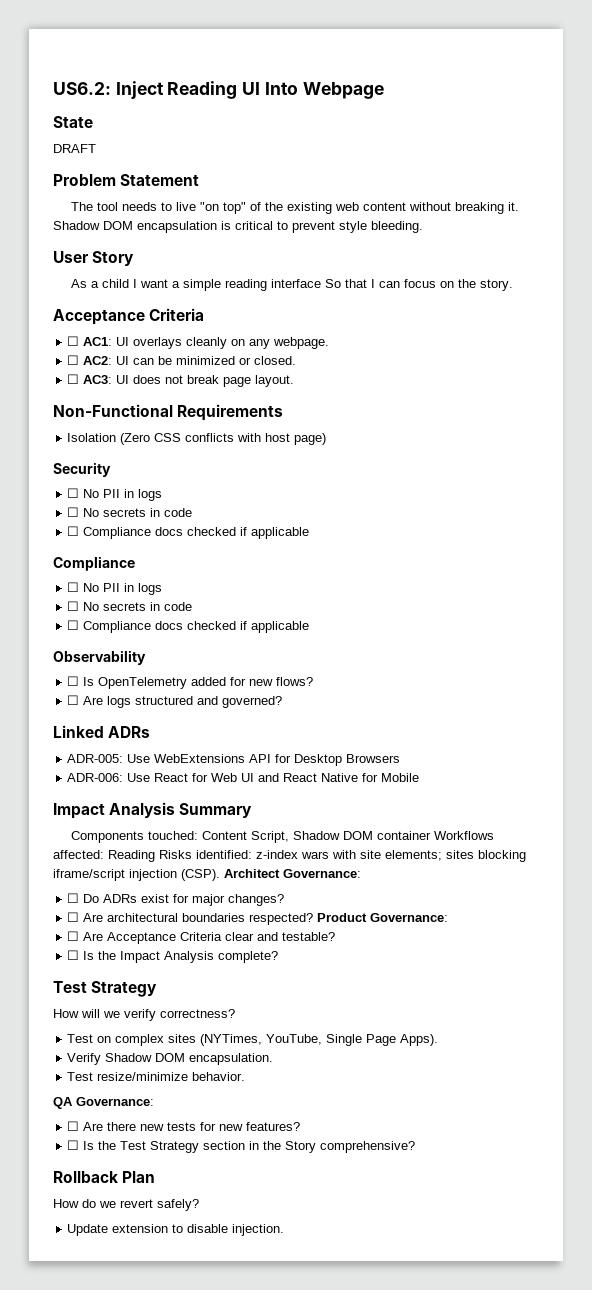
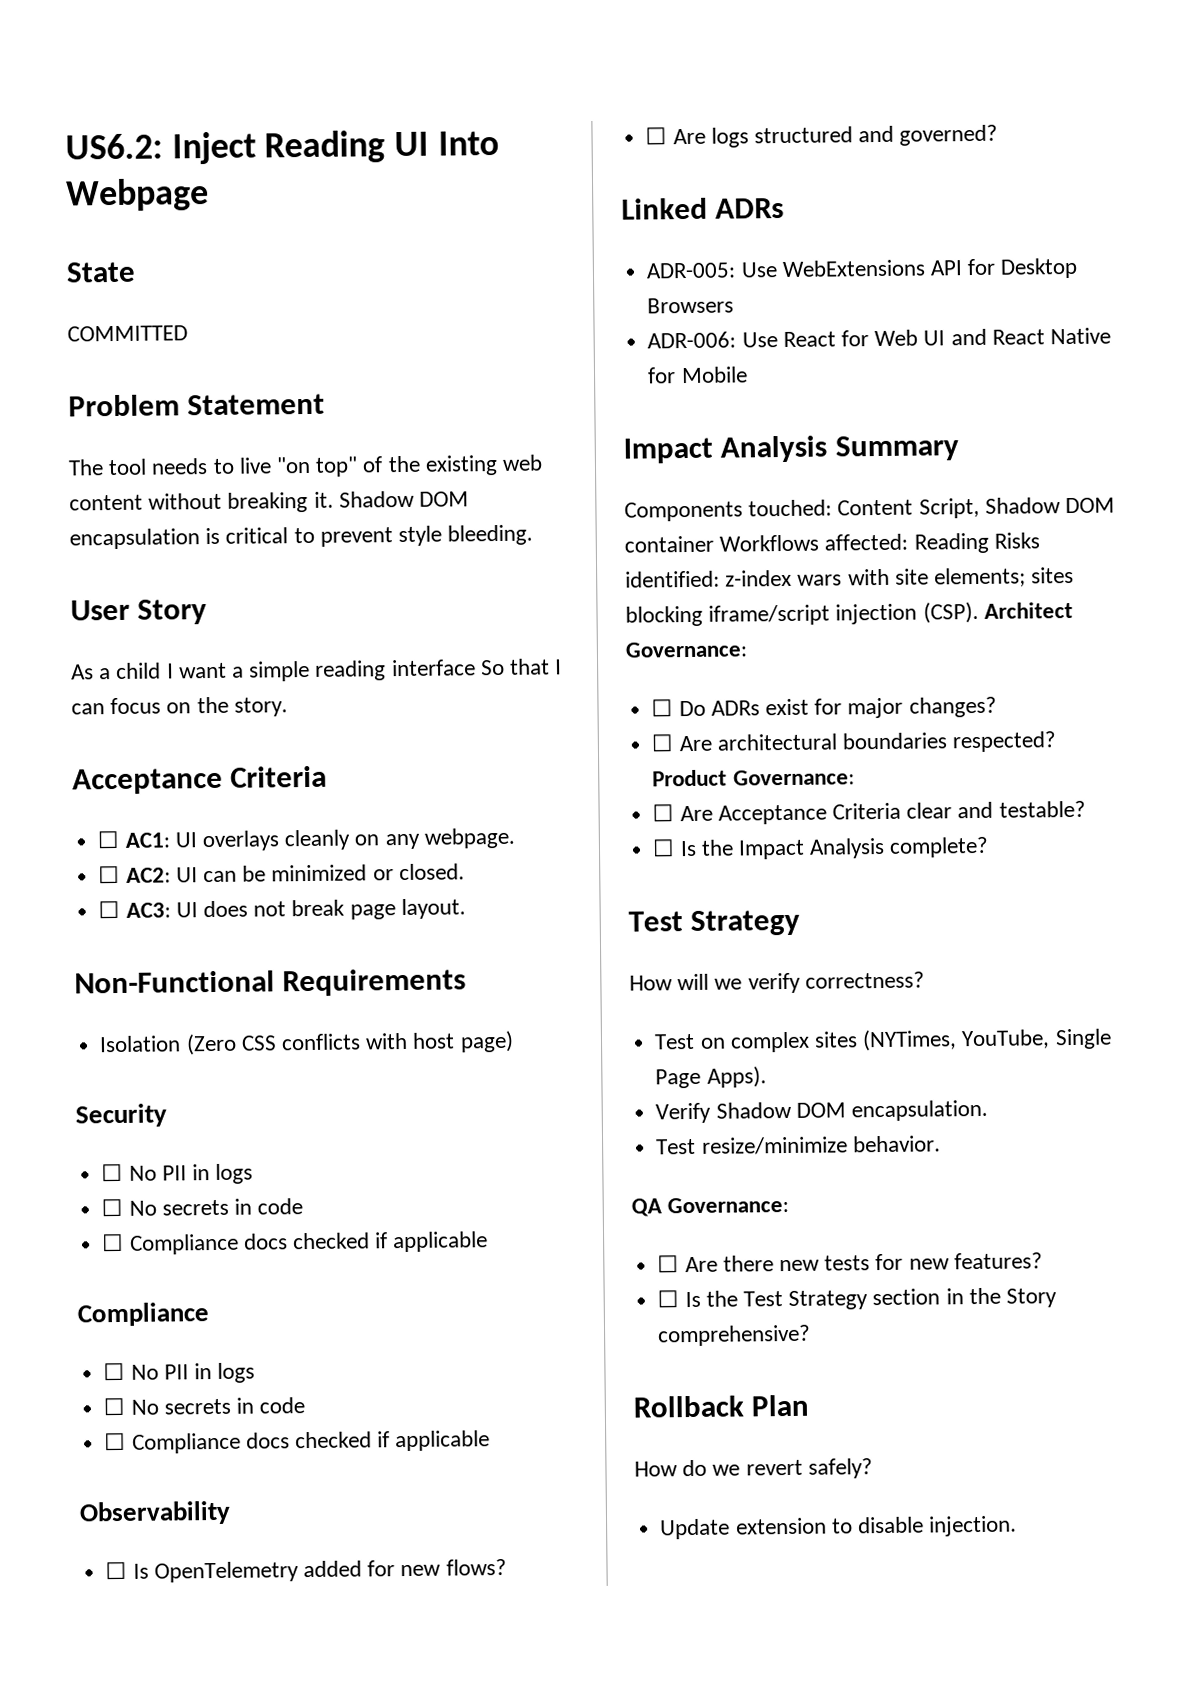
- DRAFT
+ COMMITTED

